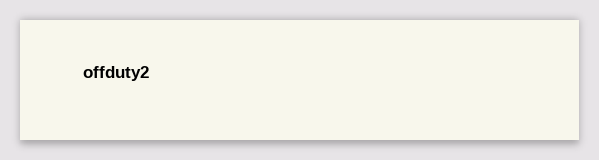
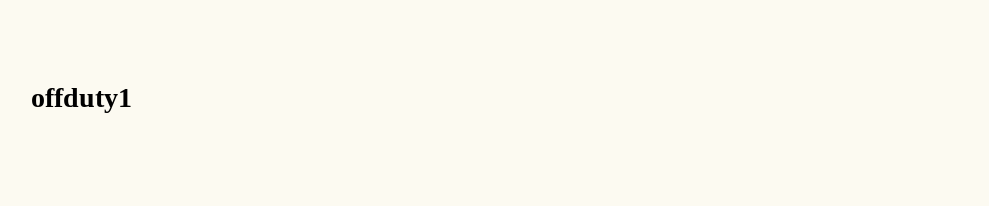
- offduty2
+ offduty1

